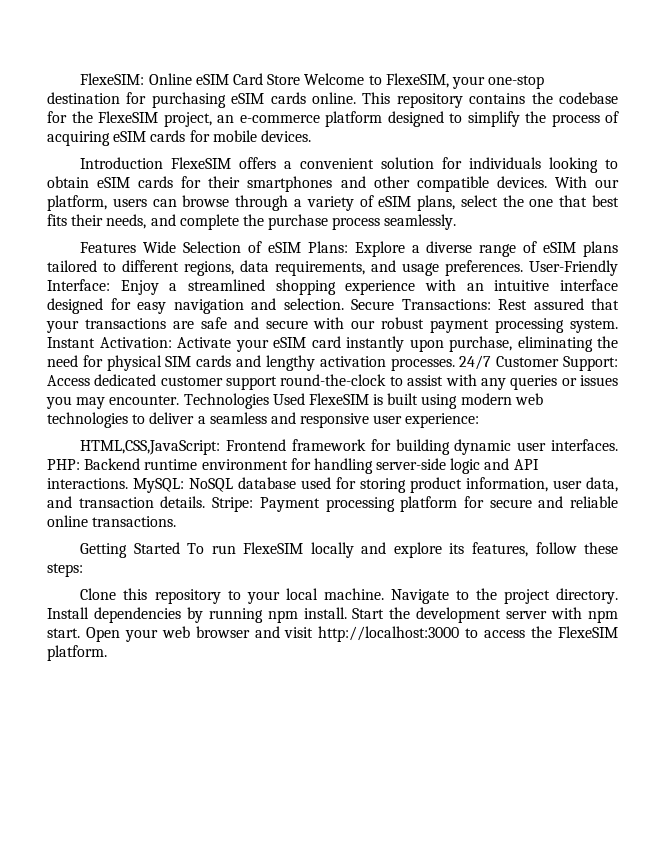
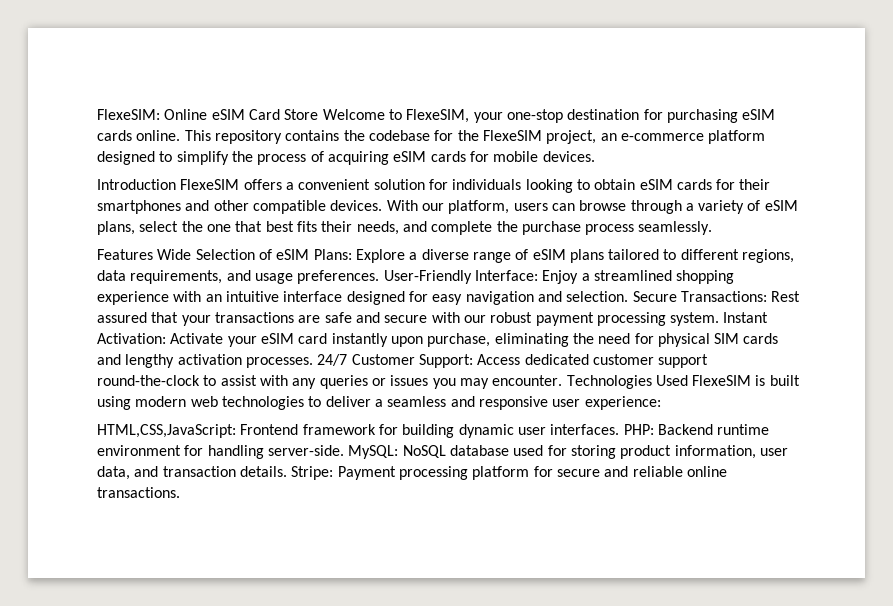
- PHP: Backend runtime environment for handling server-side logic and API interactions.
+ PHP: Backend runtime environment for handling server-side.
- Getting Started To run FlexeSIM locally and explore its features, follow these steps:
- Clone this repository to your local machine. Navigate to the project directory. Install dependencies by running npm install. Start the development server with npm start. Open your web browser and visit http://localhost:3000 to access the FlexeSIM platform.

